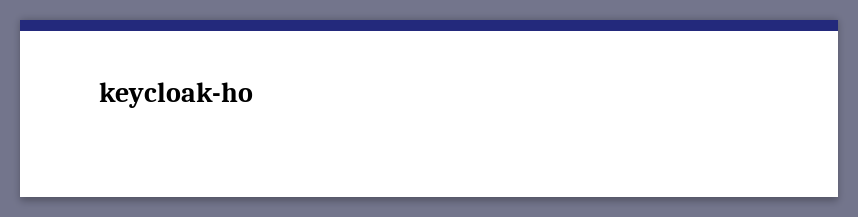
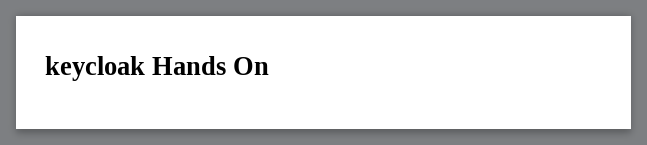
- keycloak-ho
+ keycloak Hands On

